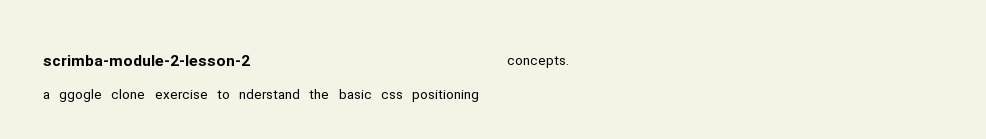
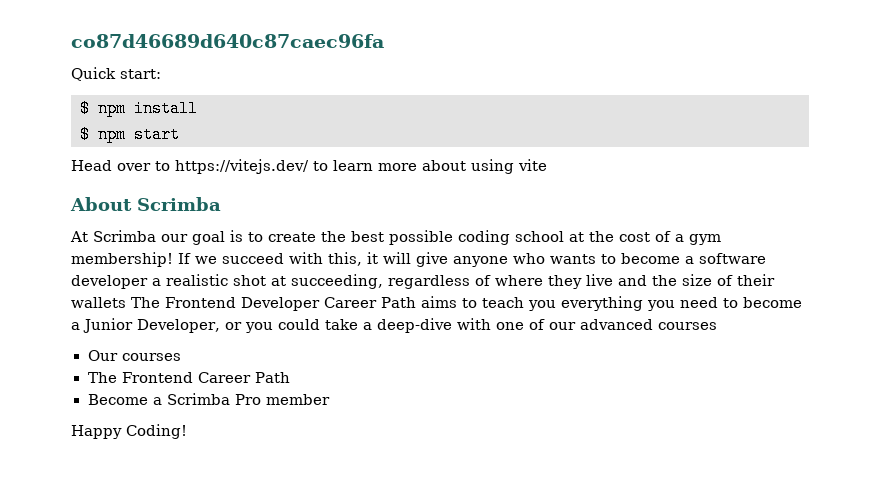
- scrimba-module-2-lesson-2
- a ggogle clone exercise to nderstand the basic css positioning concepts.
+ co87d46689d640c87caec96fa
+ Quick start:
+ $ npm install
+ $ npm start
+ Head over to https://vitejs.dev/ to learn more about using vite
+ About Scrimba
+ At Scrimba our goal is to create the best possible coding school at the cost of a gym membership! If we succeed with this, it will give anyone who wants to become a software developer a realistic shot at succeeding, regardless of where they live and the size of their wallets The Frontend Developer Career Path aims to teach you everything you need to become a Junior Developer, or you could take a deep-dive with one of our advanced courses
+ Our courses
+ The Frontend Career Path
+ Become a Scrimba Pro member
+ Happy Coding!

